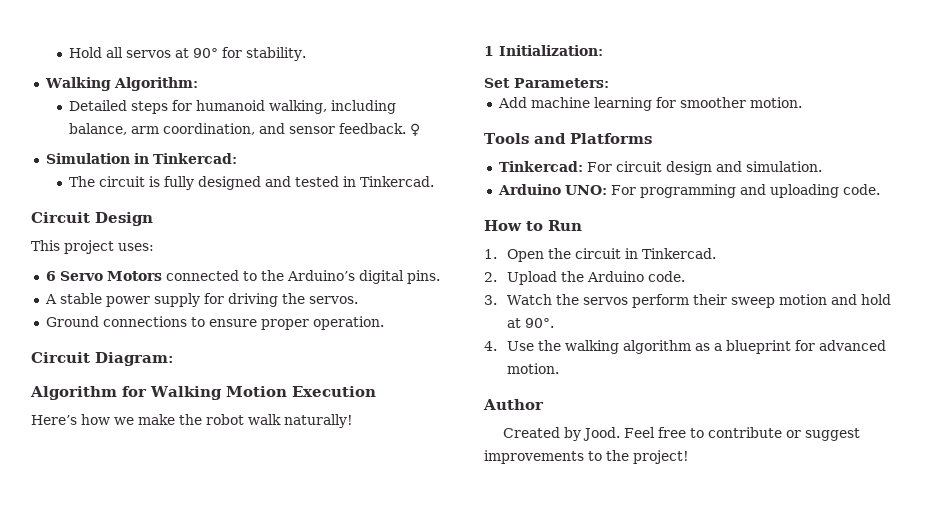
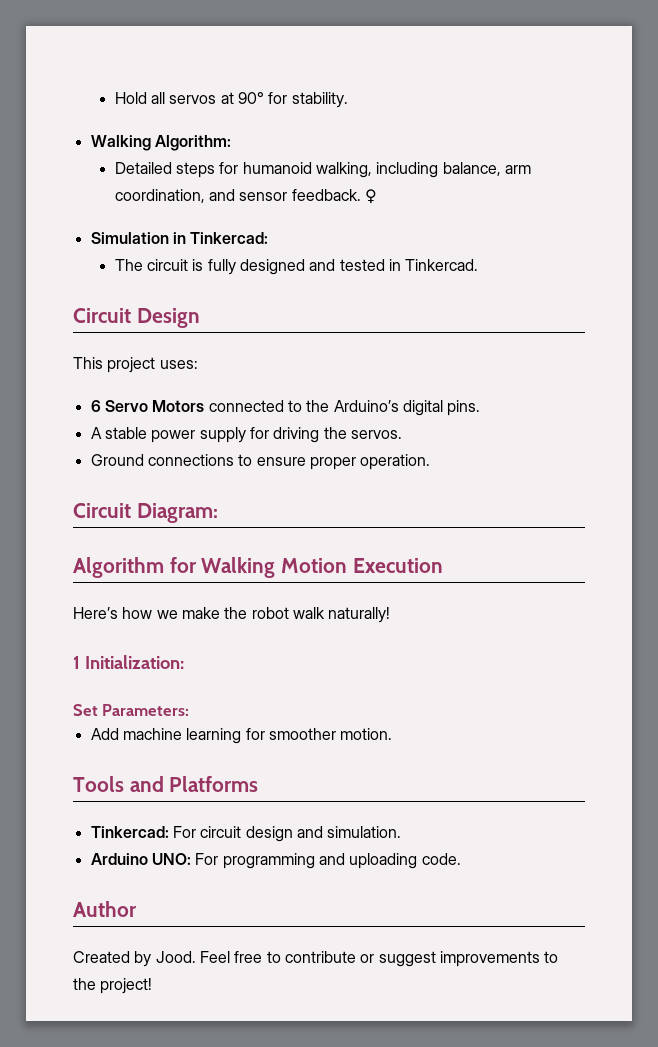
- How to Run
- 1. Open the circuit in Tinkercad.
- 2. Upload the Arduino code.
- 3. Watch the servos perform their sweep motion and hold at 90°.
- 4. Use the walking algorithm as a blueprint for advanced motion.

